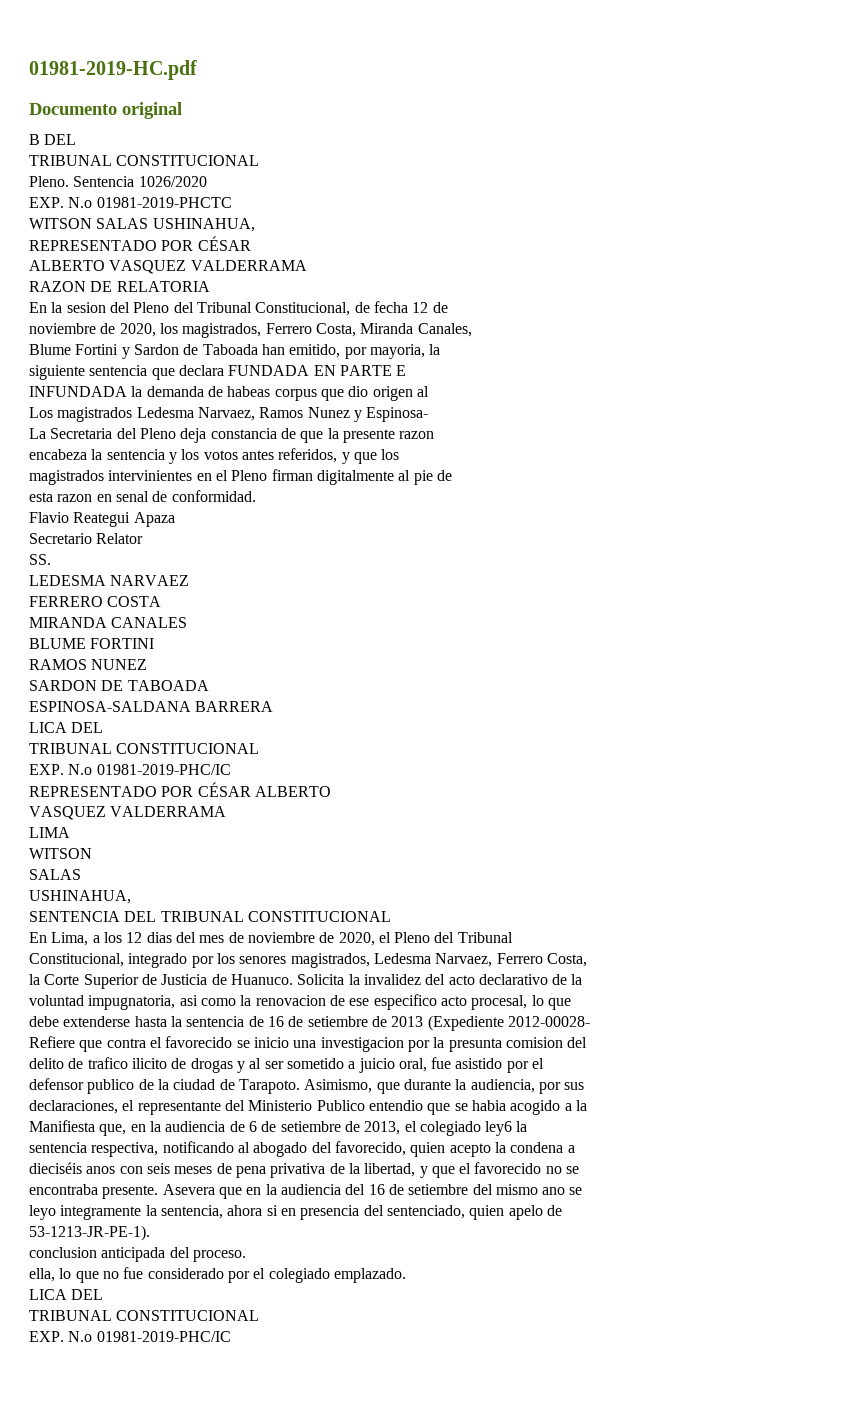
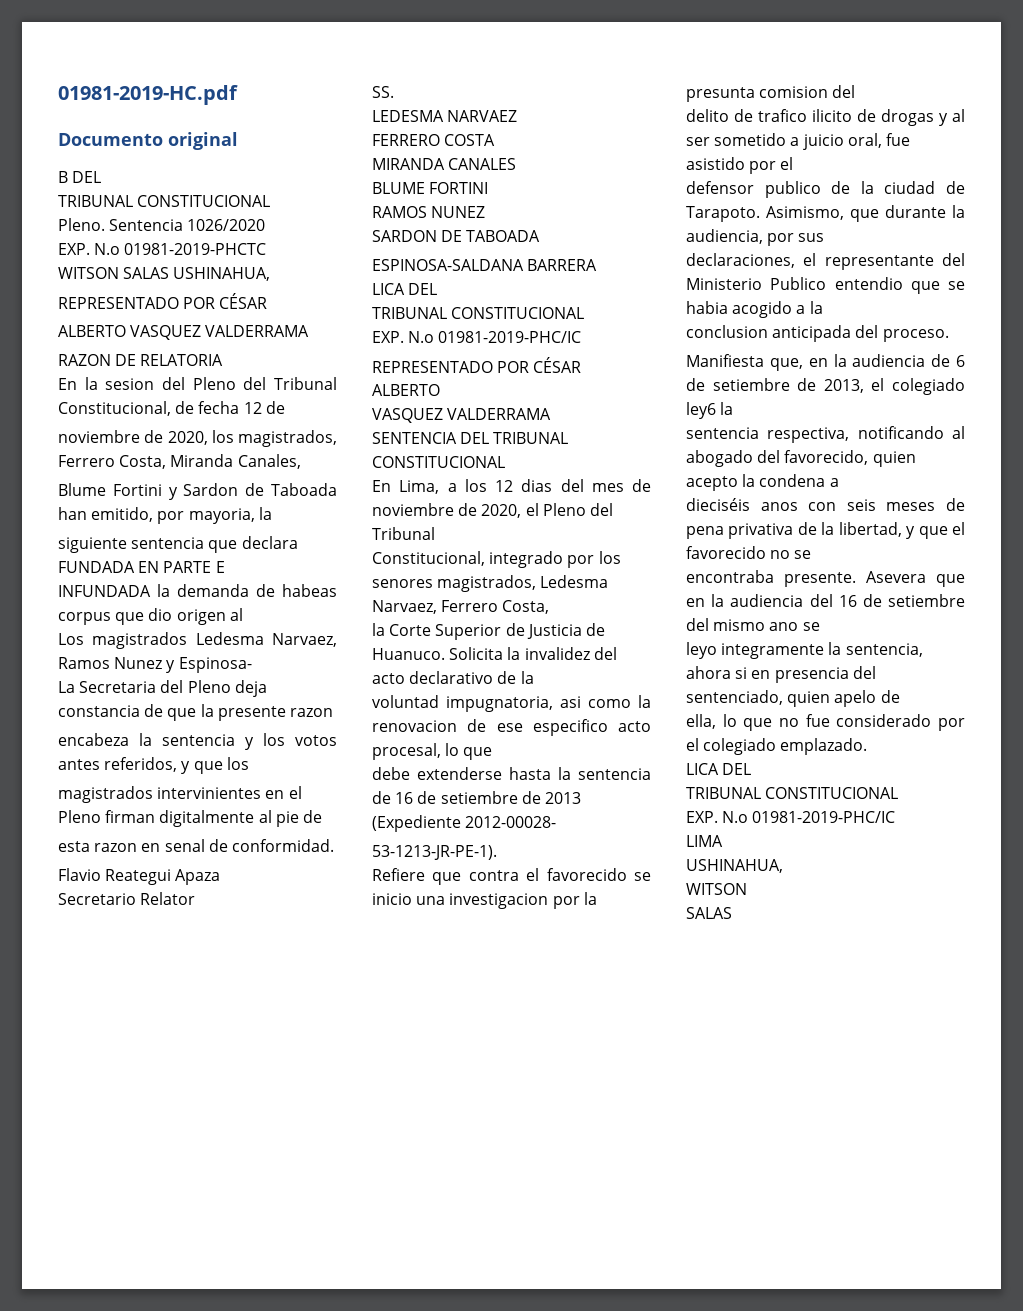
- LIMA
- WITSON
- SALAS
- USHINAHUA,
+ 53-1213-JR-PE-1).
+ conclusion anticipada del proceso.
- 53-1213-JR-PE-1).
- conclusion anticipada del proceso.
+ LIMA
+ USHINAHUA,
+ WITSON
+ SALAS

